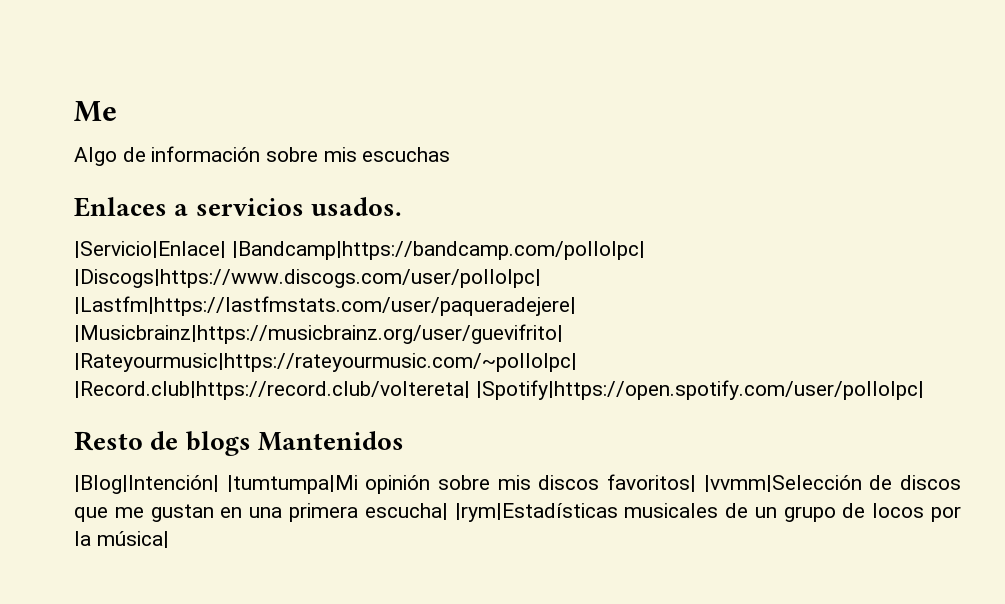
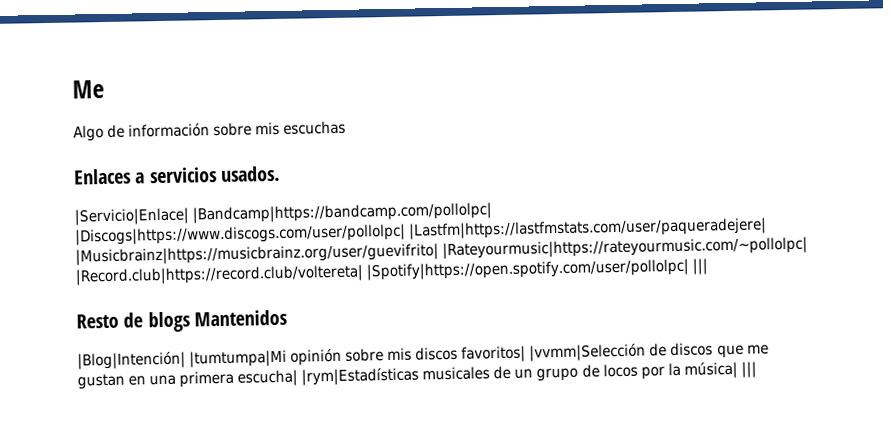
- |Servicio|Enlace| |Bandcamp|https://bandcamp.com/pollolpc| |Discogs|https://www.discogs.com/user/pollolpc| |Lastfm|https://lastfmstats.com/user/paqueradejere| |Musicbrainz|https://musicbrainz.org/user/guevifrito| |Rateyourmusic|https://rateyourmusic.com/~pollolpc| |Record.club|https://record.club/voltereta| |Spotify|https://open.spotify.com/user/pollolpc|
+ |Servicio|Enlace| |Bandcamp|https://bandcamp.com/pollolpc| |Discogs|https://www.discogs.com/user/pollolpc| |Lastfm|https://lastfmstats.com/user/paqueradejere| |Musicbrainz|https://musicbrainz.org/user/guevifrito| |Rateyourmusic|https://rateyourmusic.com/~pollolpc| |Record.club|https://record.club/voltereta| |Spotify|https://open.spotify.com/user/pollolpc| |||
- |Blog|Intención| |tumtumpa|Mi opinión sobre mis discos favoritos| |vvmm|Selección de discos que me gustan en una primera escucha| |rym|Estadísticas musicales de un grupo de locos por la música|
+ |Blog|Intención| |tumtumpa|Mi opinión sobre mis discos favoritos| |vvmm|Selección de discos que me gustan en una primera escucha| |rym|Estadísticas musicales de un grupo de locos por la música| |||

